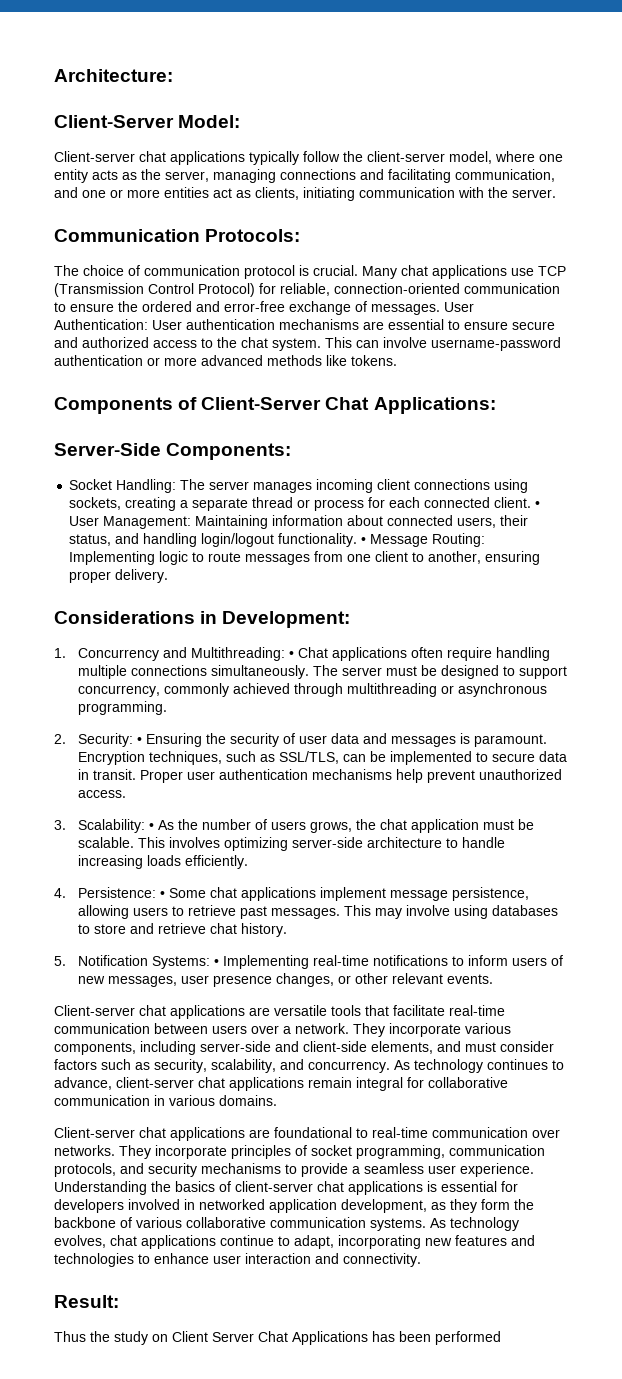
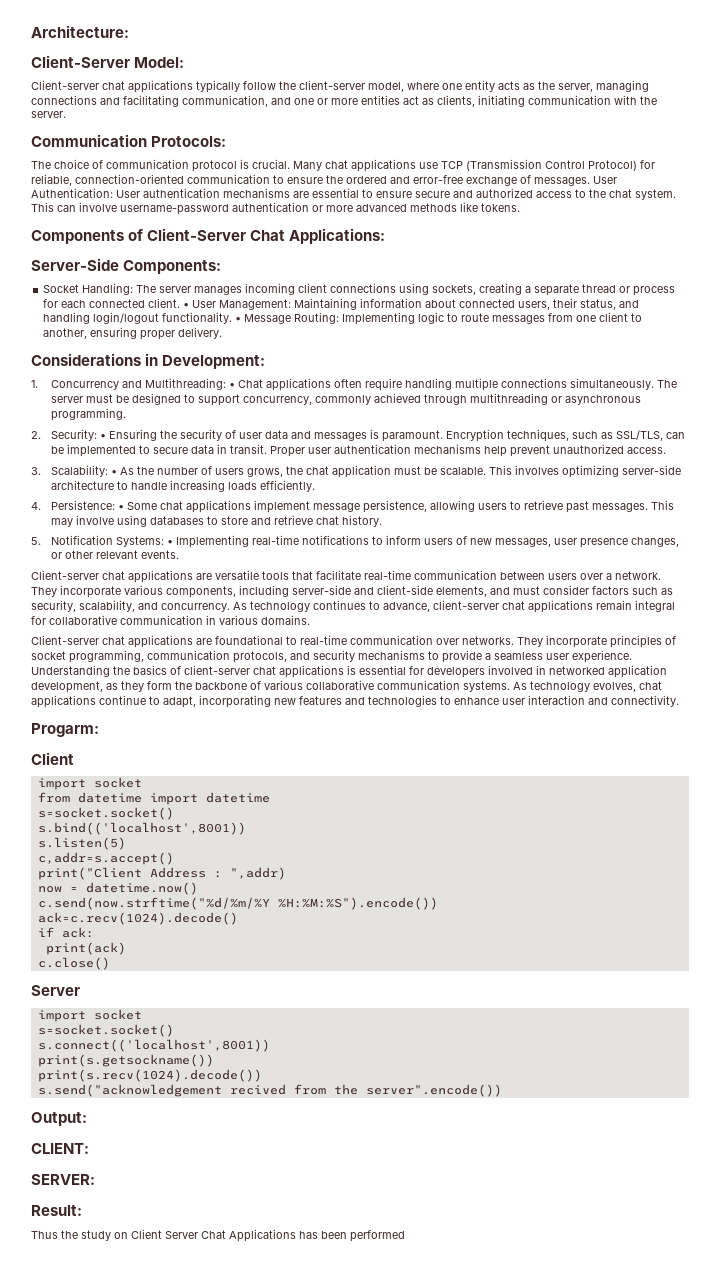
+ Progarm:
+ Client
+ import socket
+ from datetime import datetime
+ s=socket.socket()
+ s.bind(('localhost',8001))
+ s.listen(5)
+ c,addr=s.accept()
+ print("Client Address : ",addr)
+ now = datetime.now()
+ c.send(now.strftime("%d/%m/%Y %H:%M:%S").encode())
+ ack=c.recv(1024).decode()
+ if ack:
+ print(ack)
+ c.close()
+ Server
+ import socket
+ s=socket.socket()
+ s.connect(('localhost',8001))
+ print(s.getsockname())
+ print(s.recv(1024).decode())
+ s.send("acknowledgement recived from the server".encode())
+ Output:
+ CLIENT:
+ SERVER:

